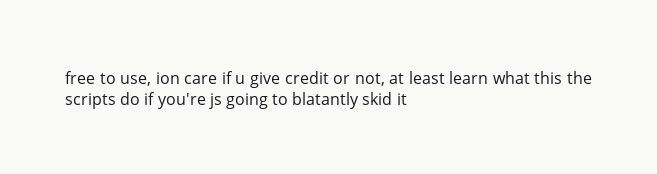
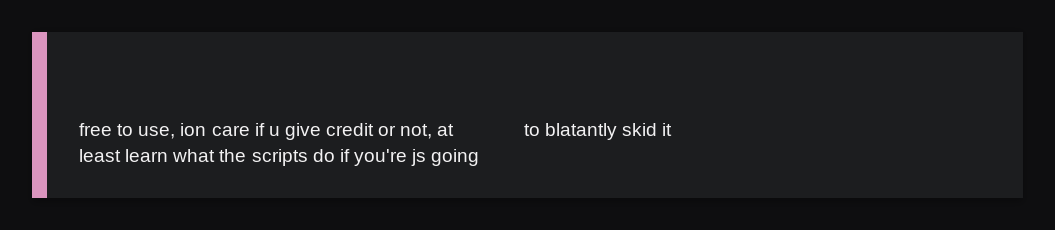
- free to use, ion care if u give credit or not, at least learn what this the scripts do if you're js going to blatantly skid it
+ free to use, ion care if u give credit or not, at least learn what the scripts do if you're js going to blatantly skid it

